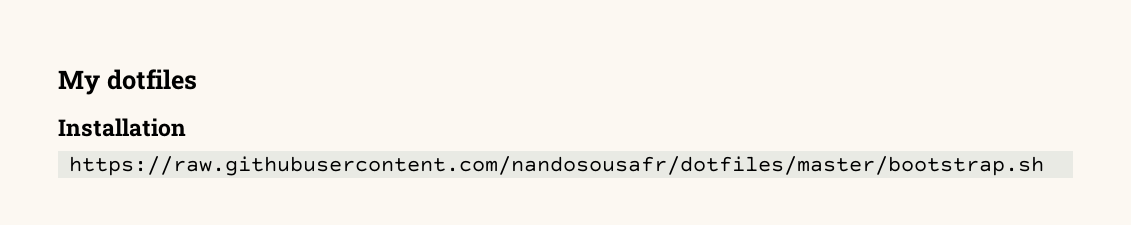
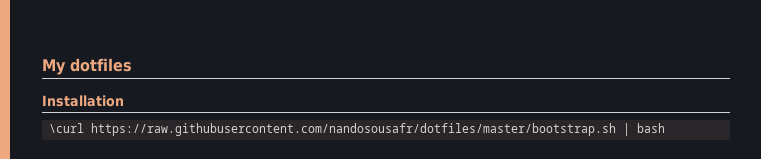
- https://raw.githubusercontent.com/nandosousafr/dotfiles/master/bootstrap.sh
+ \curl https://raw.githubusercontent.com/nandosousafr/dotfiles/master/bootstrap.sh | bash

